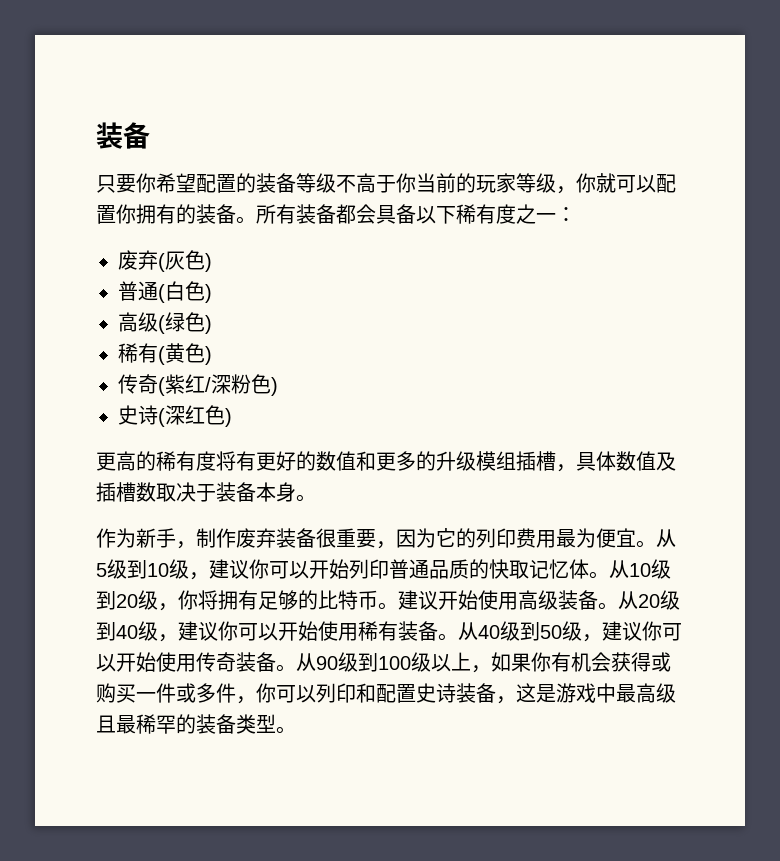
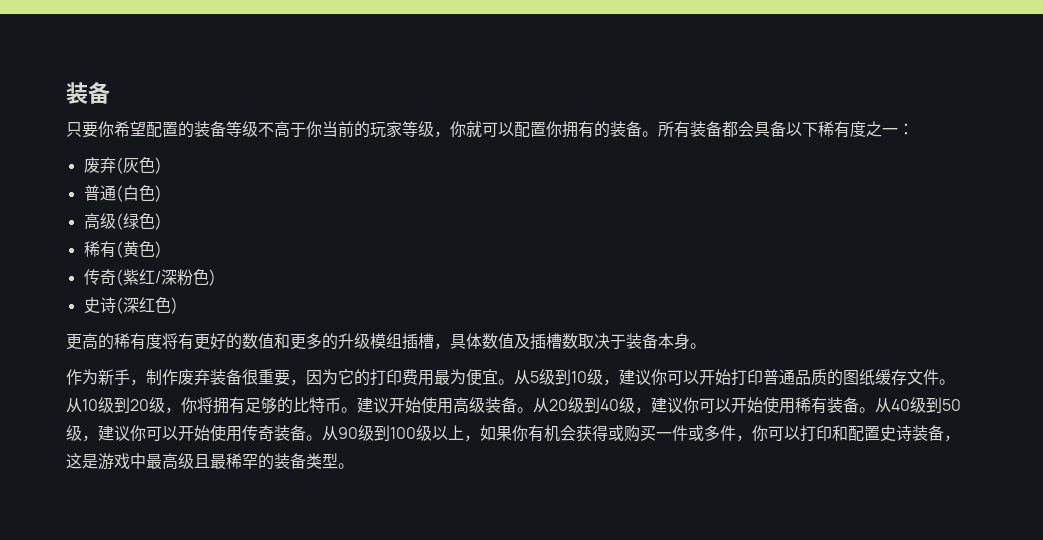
- 作为新手，制作废弃装备很重要，因为它的列印费用最为便宜。
+ 作为新手，制作废弃装备很重要，因为它的打印费用最为便宜。
- 从5级到10级，建议你可以开始列印普通品质的快取记忆体。
+ 从5级到10级，建议你可以开始打印普通品质的图纸缓存文件。
- 从90级到100级以上，如果你有机会获得或购买一件或多件，你可以列印和配置史诗装备，这是游戏中最高级且最稀罕的装备类型。
+ 从90级到100级以上，如果你有机会获得或购买一件或多件，你可以打印和配置史诗装备，这是游戏中最高级且最稀罕的装备类型。

